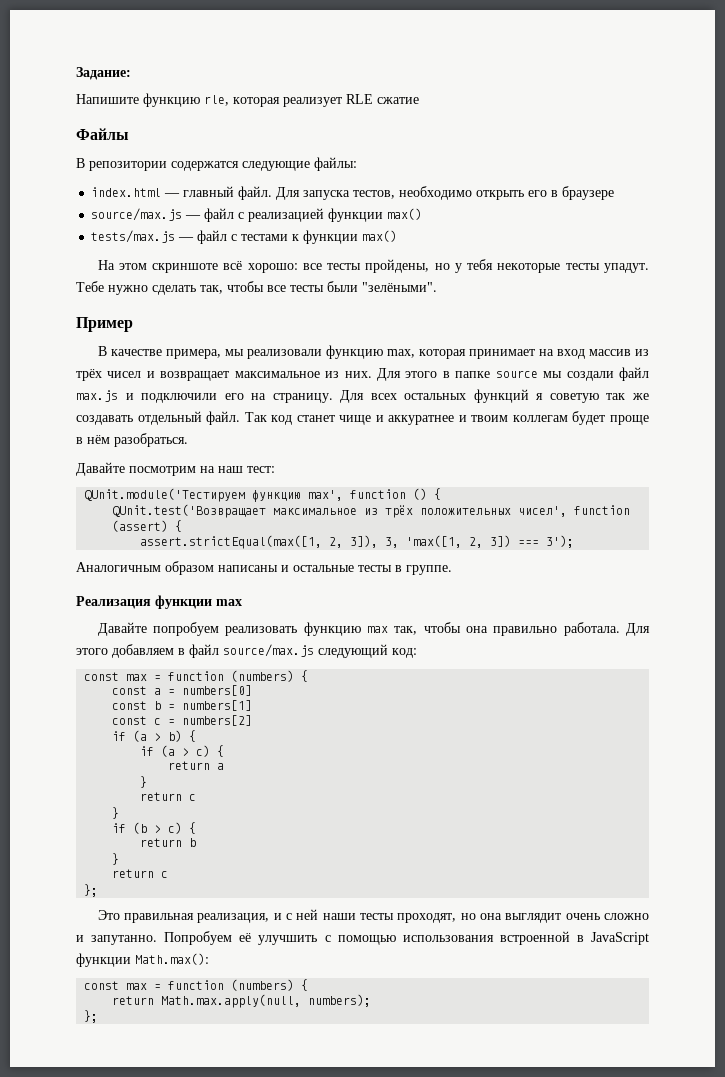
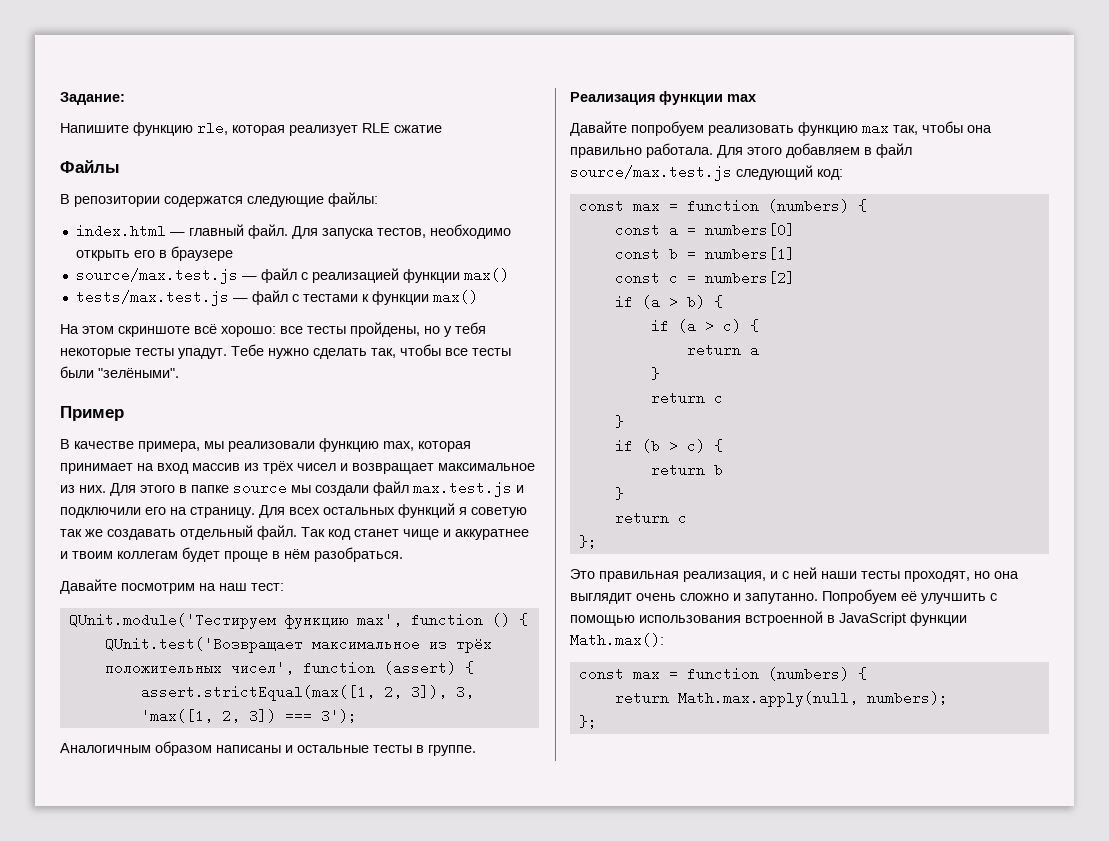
- source/max.js — файл с реализацией функции max()
+ source/max.test.js — файл с реализацией функции max()
- tests/max.js — файл с тестами к функции max()
+ tests/max.test.js — файл с тестами к функции max()
- Для этого в папке source мы создали файл max.js и подключили его на страницу.
+ Для этого в папке source мы создали файл max.test.js и подключили его на страницу.
- Для этого добавляем в файл source/max.js следующий код:
+ Для этого добавляем в файл source/max.test.js следующий код:

